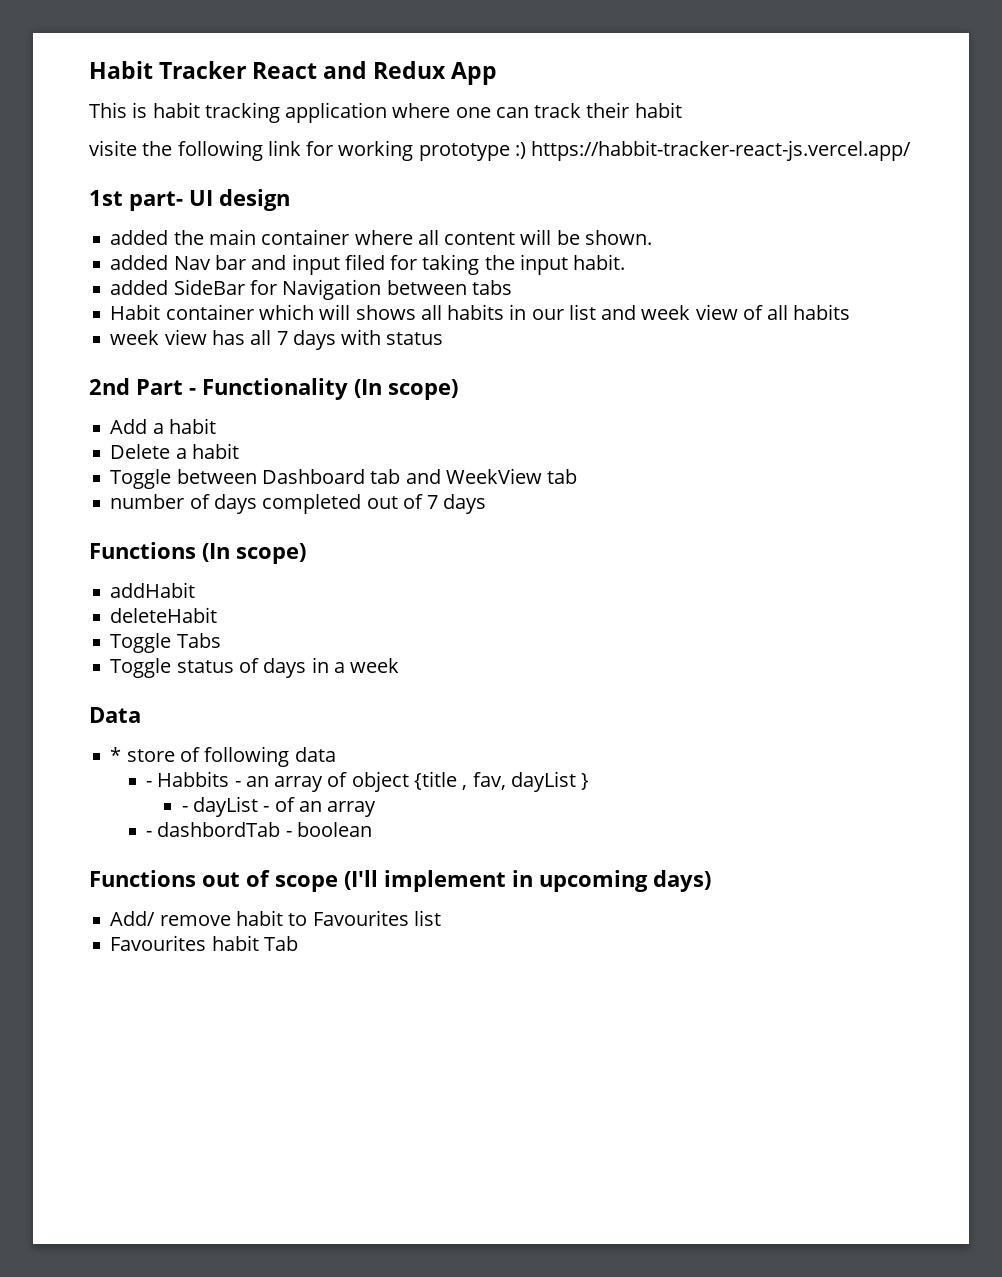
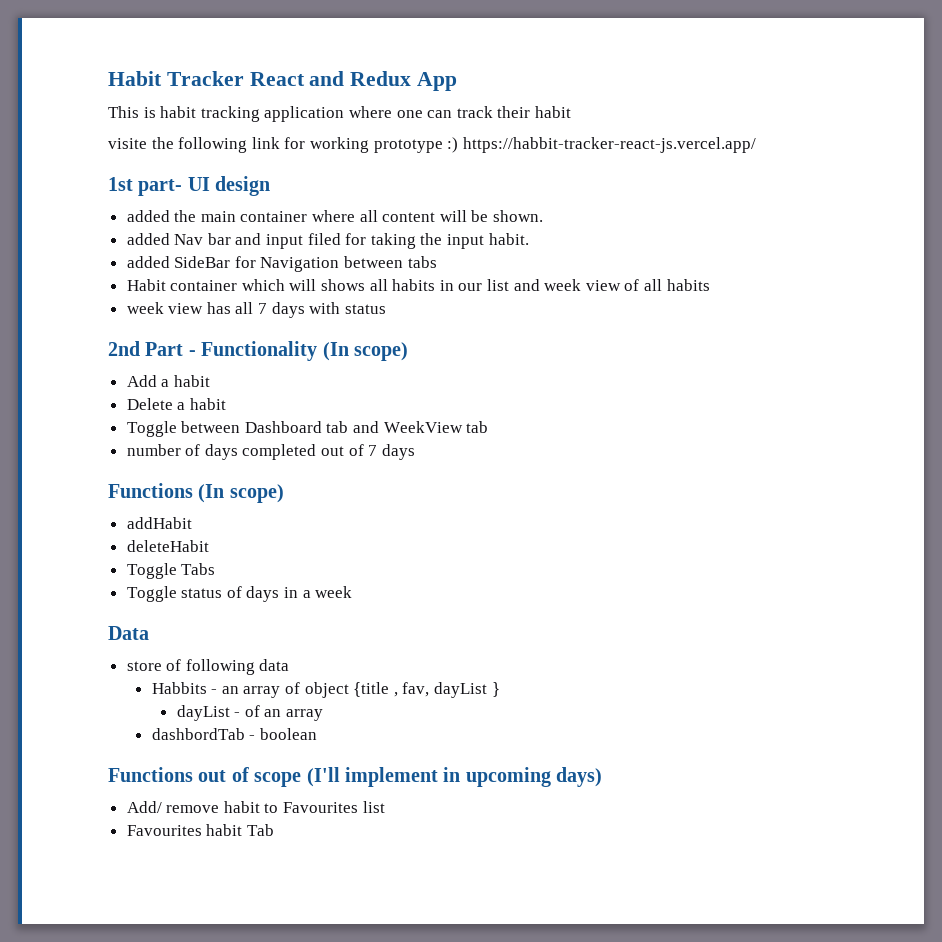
- * store of following data
+ store of following data
- - Habbits - an array of object {title , fav, dayList }
+ Habbits - an array of object {title , fav, dayList }
- - dayList - of an array
+ dayList - of an array
- - dashbordTab - boolean
+ dashbordTab - boolean

